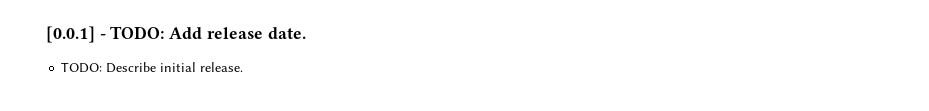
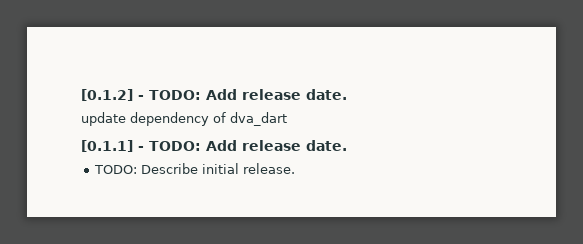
- [0.0.1] - TODO: Add release date.
+ [0.1.2] - TODO: Add release date.
+ update dependency of dva_dart
+ [0.1.1] - TODO: Add release date.

